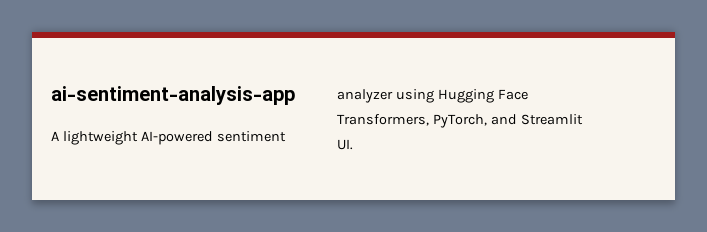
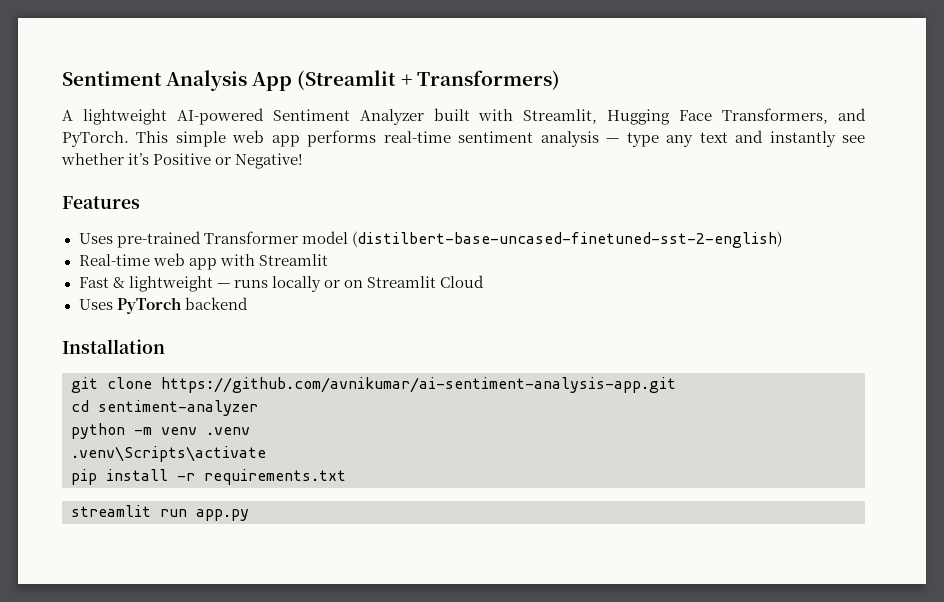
- ai-sentiment-analysis-app
- A lightweight AI-powered sentiment analyzer using Hugging Face Transformers, PyTorch, and Streamlit UI.
+ Sentiment Analysis App (Streamlit + Transformers)
+ A lightweight AI-powered Sentiment Analyzer built with Streamlit, Hugging Face Transformers, and PyTorch. This simple web app performs real-time sentiment analysis — type any text and instantly see whether it’s Positive or Negative!
+ Features
+ Uses pre-trained Transformer model (distilbert-base-uncased-finetuned-sst-2-english)
+ Real-time web app with Streamlit
+ Fast & lightweight — runs locally or on Streamlit Cloud
+ Uses PyTorch backend
+ Installation
+ git clone https://github.com/avnikumar/ai-sentiment-analysis-app.git
+ cd sentiment-analyzer
+ python -m venv .venv
+ .venv\Scripts\activate
+ pip install -r requirements.txt
+ streamlit run app.py

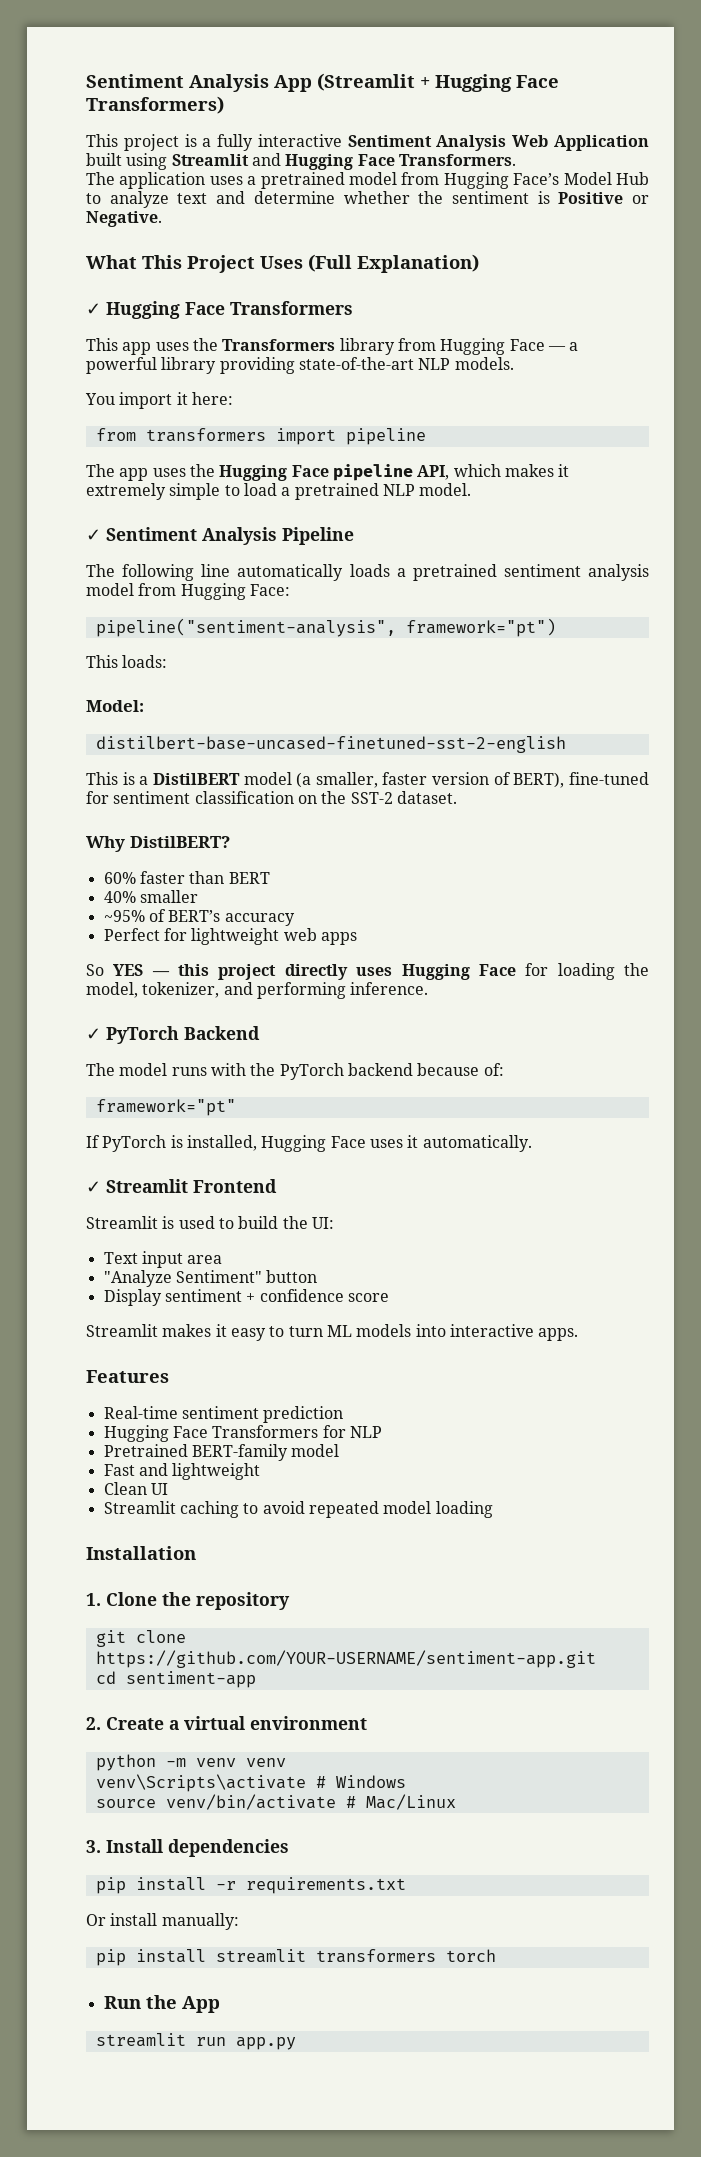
- Sentiment Analysis App (Streamlit + Transformers)
+ Sentiment Analysis App (Streamlit + Hugging Face Transformers)
- A lightweight AI-powered Sentiment Analyzer built with Streamlit, Hugging Face Transformers, and PyTorch. This simple web app performs real-time sentiment analysis — type any text and instantly see whether it’s Positive or Negative!
+ This project is a fully interactive Sentiment Analysis Web Application built using Streamlit and Hugging Face Transformers.
+ The application uses a pretrained model from Hugging Face’s Model Hub to analyze text and determine whether the sentiment is Positive or Negative.
+ What This Project Uses (Full Explanation)
+ ✓ Hugging Face Transformers
+ This app uses the Transformers library from Hugging Face — a powerful library providing state‑of‑the‑art NLP models.
+ You import it here:
+ from transformers import pipeline
+ The app uses the Hugging Face pipeline API, which makes it extremely simple to load a pretrained NLP model.
+ ✓ Sentiment Analysis Pipeline
+ The following line automatically loads a pretrained sentiment analysis model from Hugging Face:
+ pipeline("sentiment-analysis", framework="pt")
+ This loads:
+ Model:
+ distilbert-base-uncased-finetuned-sst-2-english
+ This is a DistilBERT model (a smaller, faster version of BERT), fine‑tuned for sentiment classification on the SST‑2 dataset.
+ Why DistilBERT?
+ 60% faster than BERT
+ 40% smaller
+ ~95% of BERT’s accuracy
+ Perfect for lightweight web apps
+ So YES — this project directly uses Hugging Face for loading the model, tokenizer, and performing inference.
+ ✓ PyTorch Backend
+ The model runs with the PyTorch backend because of:
+ framework="pt"
+ If PyTorch is installed, Hugging Face uses it automatically.
+ ✓ Streamlit Frontend
+ Streamlit is used to build the UI:
+ Text input area
+ "Analyze Sentiment" button
+ Display sentiment + confidence score
+ Streamlit makes it easy to turn ML models into interactive apps.
  Features
- Uses pre-trained Transformer model (distilbert-base-uncased-finetuned-sst-2-english)
- Real-time web app with Streamlit
+ Real-time sentiment prediction
+ Hugging Face Transformers for NLP
+ Pretrained BERT-family model
- Fast & lightweight — runs locally or on Streamlit Cloud
- Uses PyTorch backend
+ Fast and lightweight
+ Clean UI
+ Streamlit caching to avoid repeated model loading
  Installation
+ 1. Clone the repository
- git clone https://github.com/avnikumar/ai-sentiment-analysis-app.git
+ git clone https://github.com/YOUR-USERNAME/sentiment-app.git
- cd sentiment-analyzer
- python -m venv .venv
- .venv\Scripts\activate
+ cd sentiment-app
+ 2. Create a virtual environment
+ python -m venv venv
+ venv\Scripts\activate # Windows
+ source venv/bin/activate # Mac/Linux
+ 3. Install dependencies
  pip install -r requirements.txt
+ Or install manually:
+ pip install streamlit transformers torch
+ Run the App

